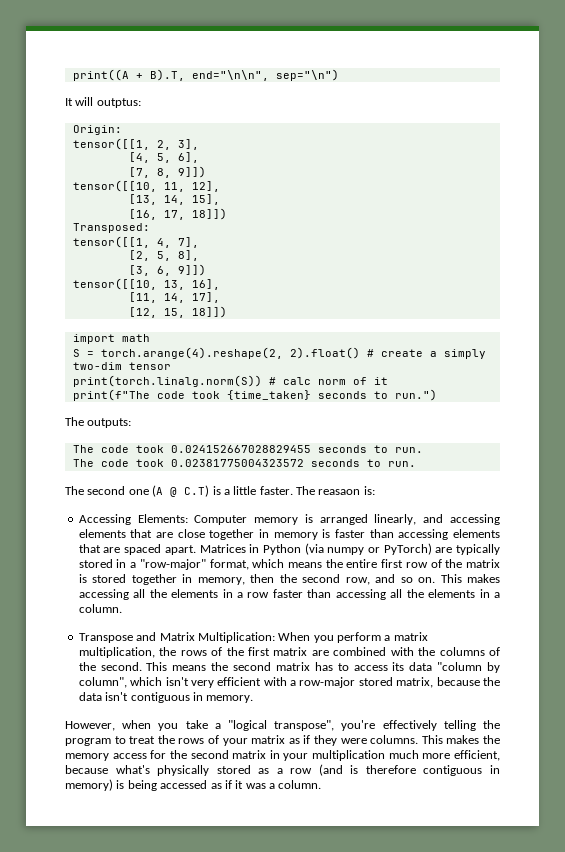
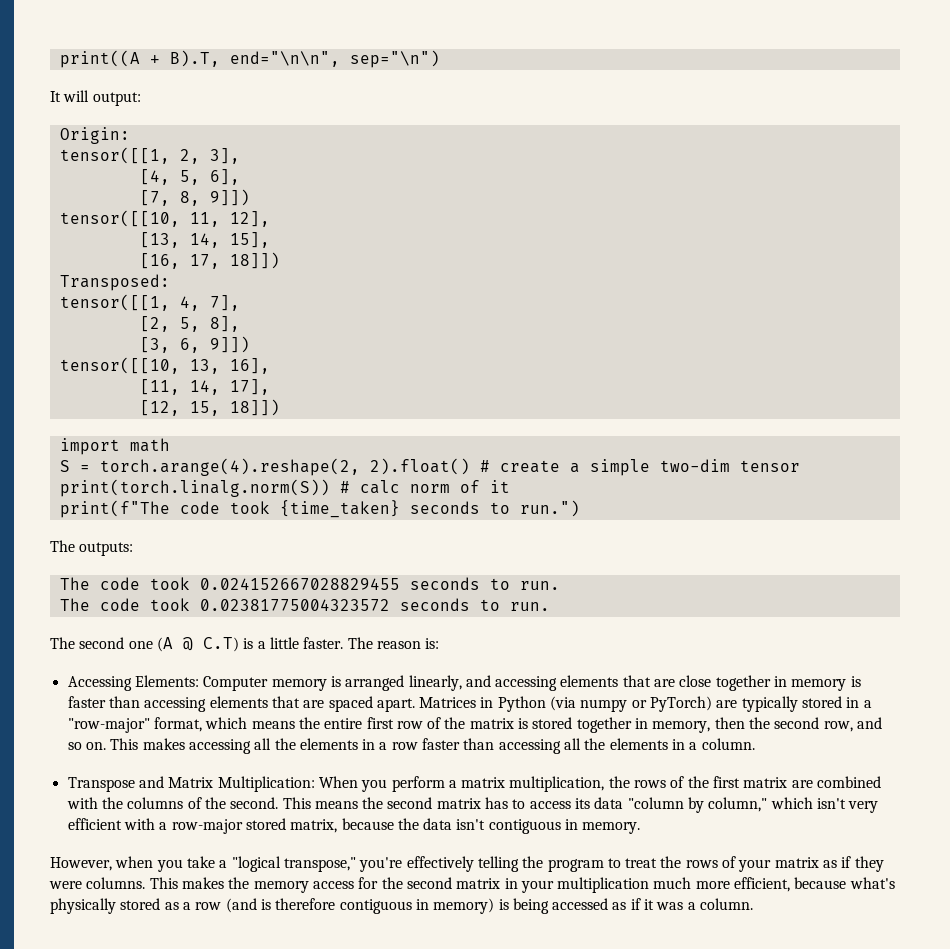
- It will outptus:
+ It will output:
- S = torch.arange(4).reshape(2, 2).float() # create a simply two-dim tensor
+ S = torch.arange(4).reshape(2, 2).float() # create a simple two-dim tensor
- The reasaon is:
+ The reason is:
- This means the second matrix has to access its data "column by column", which isn't very efficient with a row-major stored matrix, because the data isn't contiguous in memory.
+ This means the second matrix has to access its data "column by column," which isn't very efficient with a row-major stored matrix, because the data isn't contiguous in memory.
- However, when you take a "logical transpose", you're effectively telling the program to treat the rows of your matrix as if they were columns.
+ However, when you take a "logical transpose," you're effectively telling the program to treat the rows of your matrix as if they were columns.

